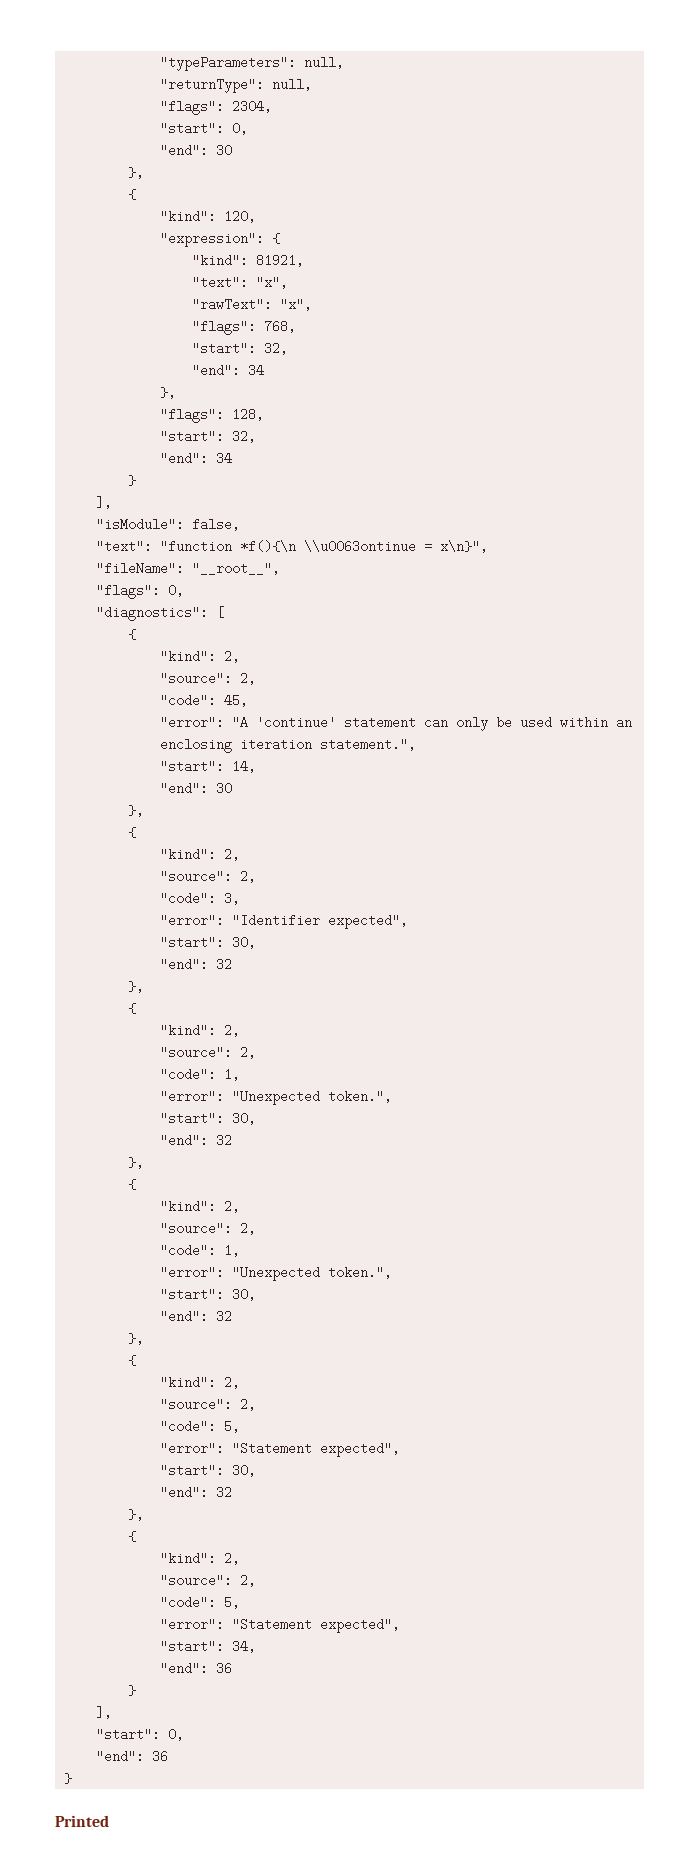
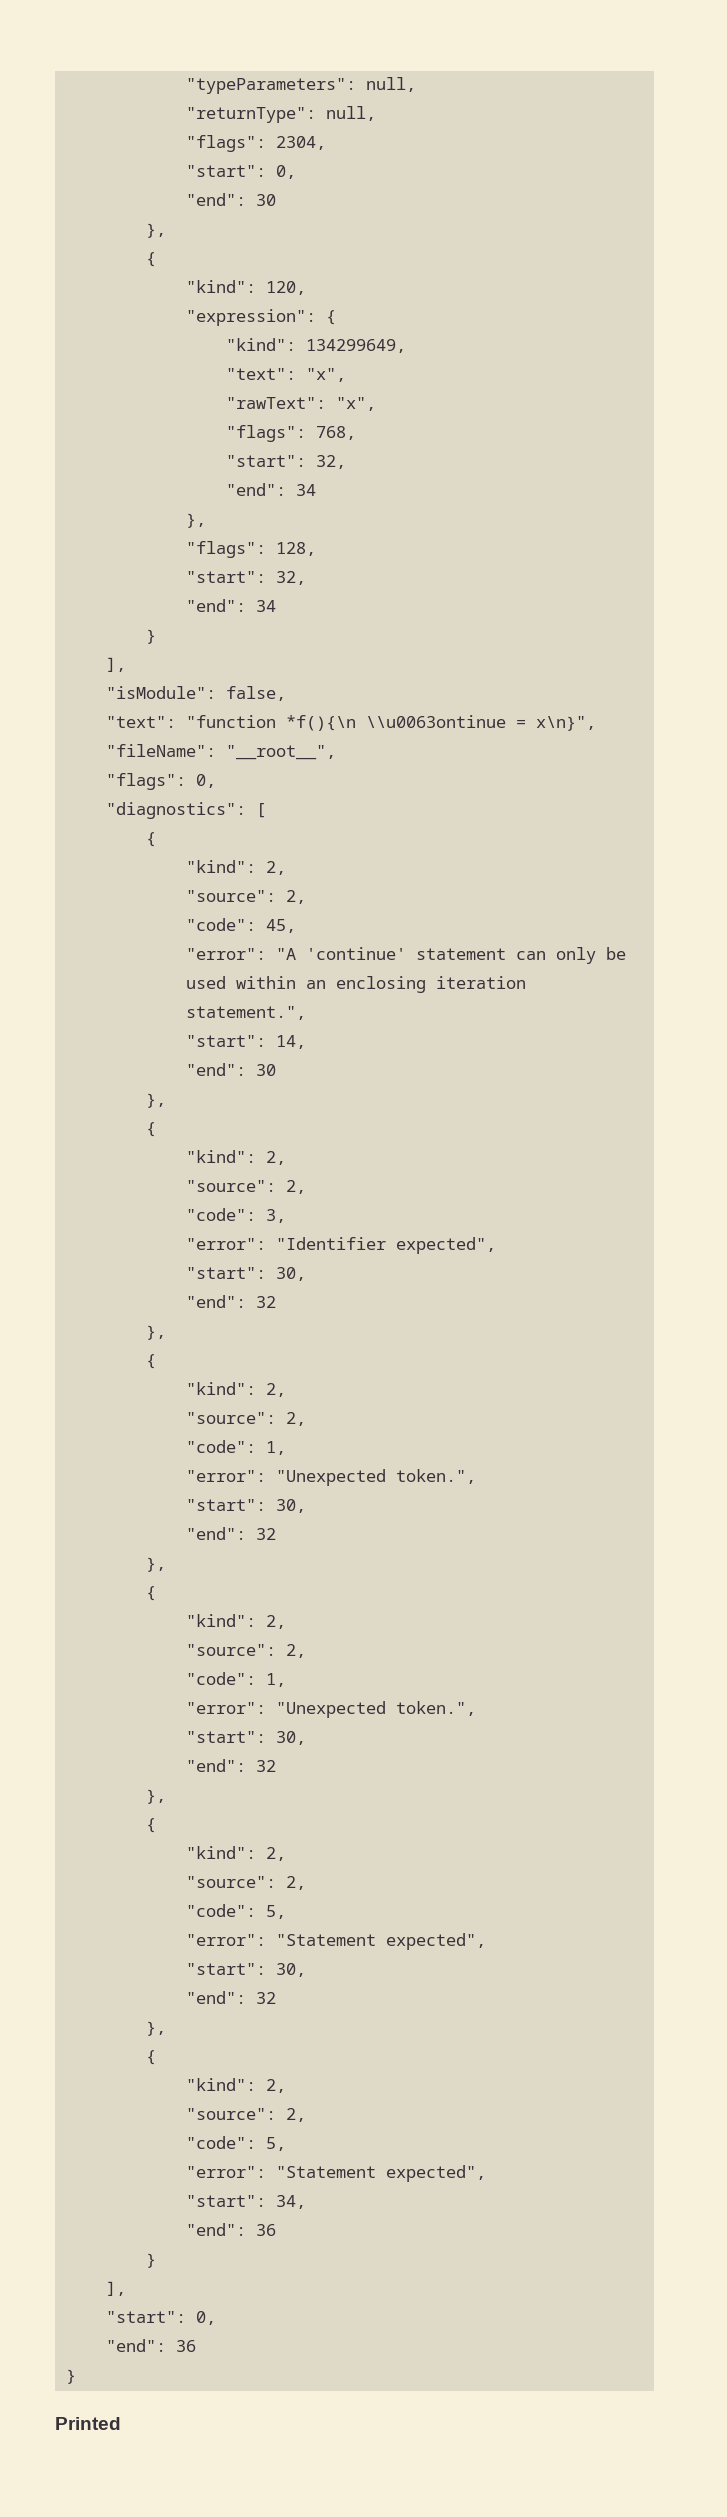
- "kind": 81921,
+ "kind": 134299649,

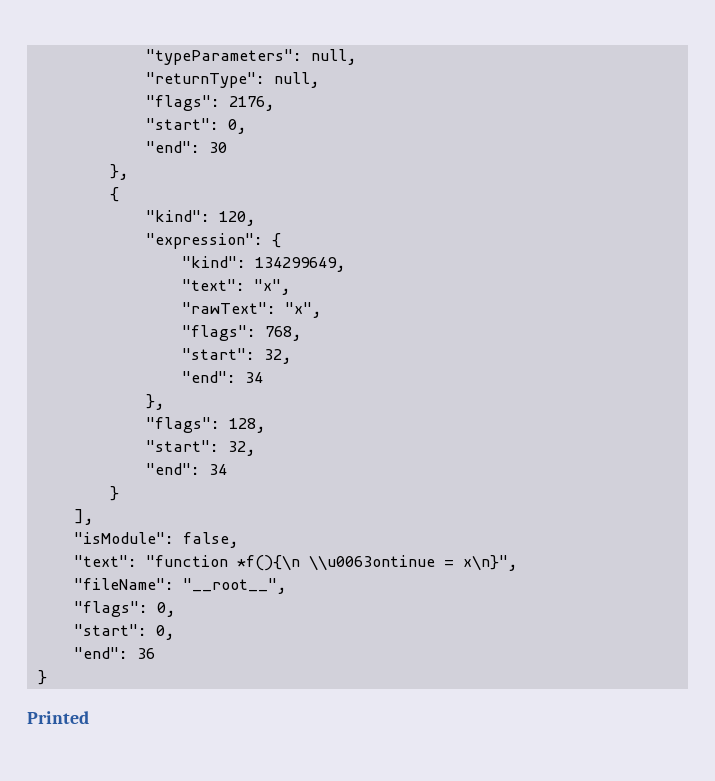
- "flags": 2304,
+ "flags": 2176,
- "diagnostics": [
- {
- "kind": 2,
- "source": 2,
- "code": 45,
- "error": "A 'continue' statement can only be used within an enclosing iteration statement.",
- "start": 14,
- "end": 30
- },
- {
- "kind": 2,
- "source": 2,
- "code": 3,
- "error": "Identifier expected",
- "start": 30,
- "end": 32
- },
- {
- "kind": 2,
- "source": 2,
- "code": 1,
- "error": "Unexpected token.",
- "start": 30,
- "end": 32
- },
- {
- "kind": 2,
- "source": 2,
- "code": 1,
- "error": "Unexpected token.",
- "start": 30,
- "end": 32
- },
- {
- "kind": 2,
- "source": 2,
- "code": 5,
- "error": "Statement expected",
- "start": 30,
- "end": 32
- },
- {
- "kind": 2,
- "source": 2,
- "code": 5,
- "error": "Statement expected",
- "start": 34,
- "end": 36
- }
- ],

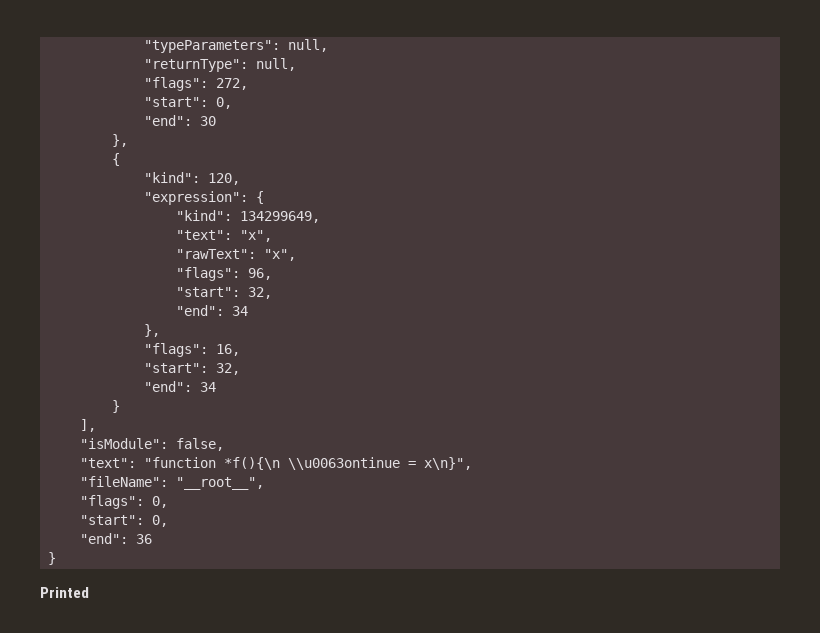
- "flags": 2176,
+ "flags": 272,
- "flags": 768,
+ "flags": 96,
- "flags": 128,
+ "flags": 16,

